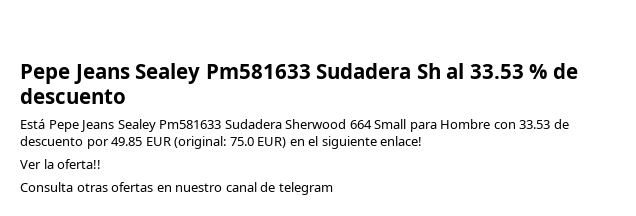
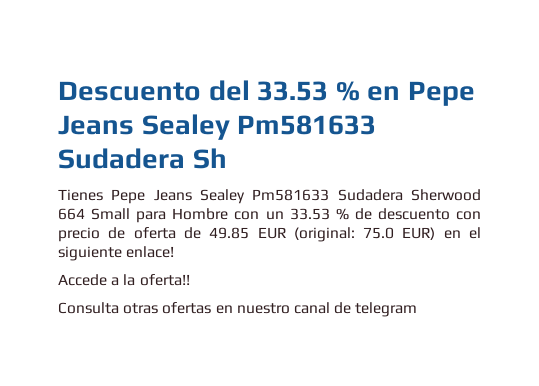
- Pepe Jeans Sealey Pm581633 Sudadera Sh al 33.53 % de descuento
- Está Pepe Jeans Sealey Pm581633 Sudadera Sherwood 664 Small para Hombre con 33.53 de descuento por 49.85 EUR (original: 75.0 EUR) en el siguiente enlace!
+ Descuento del 33.53 % en Pepe Jeans Sealey Pm581633 Sudadera Sh
+ Tienes Pepe Jeans Sealey Pm581633 Sudadera Sherwood 664 Small para Hombre con un 33.53 % de descuento con precio de oferta de 49.85 EUR (original: 75.0 EUR) en el siguiente enlace!
- Ver la oferta!!
+ Accede a la oferta!!

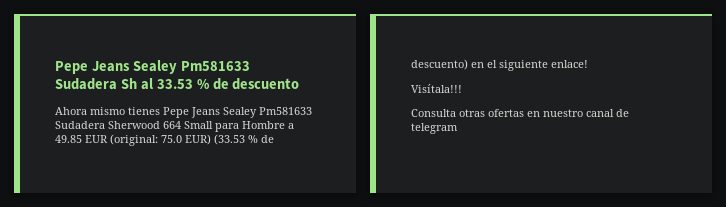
- Descuento del 33.53 % en Pepe Jeans Sealey Pm581633 Sudadera Sh
- Tienes Pepe Jeans Sealey Pm581633 Sudadera Sherwood 664 Small para Hombre con un 33.53 % de descuento con precio de oferta de 49.85 EUR (original: 75.0 EUR) en el siguiente enlace!
+ Pepe Jeans Sealey Pm581633 Sudadera Sh al 33.53 % de descuento
+ Ahora mismo tienes Pepe Jeans Sealey Pm581633 Sudadera Sherwood 664 Small para Hombre a 49.85 EUR (original: 75.0 EUR) (33.53 % de descuento) en el siguiente enlace!
- Accede a la oferta!!
+ Visítala!!!

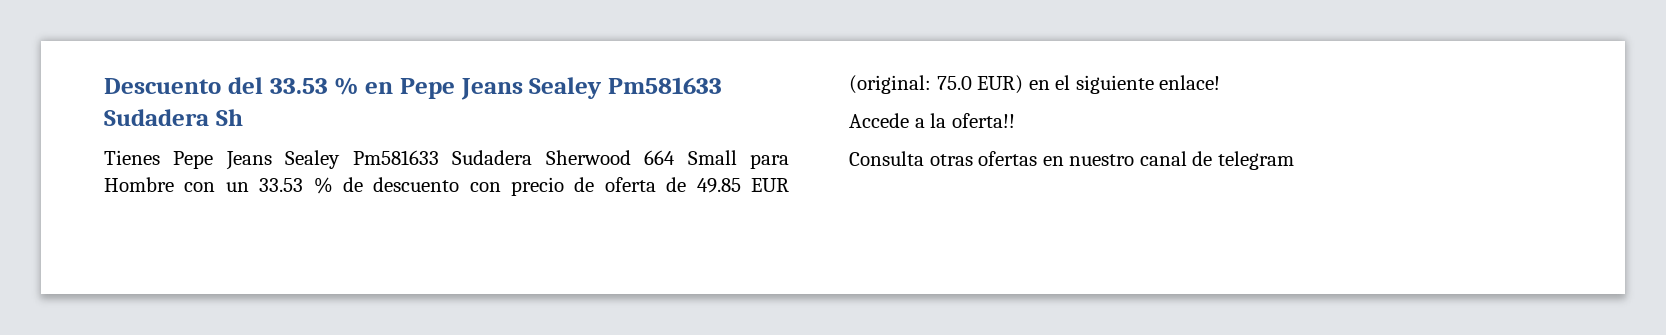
- Pepe Jeans Sealey Pm581633 Sudadera Sh al 33.53 % de descuento
- Ahora mismo tienes Pepe Jeans Sealey Pm581633 Sudadera Sherwood 664 Small para Hombre a 49.85 EUR (original: 75.0 EUR) (33.53 % de descuento) en el siguiente enlace!
+ Descuento del 33.53 % en Pepe Jeans Sealey Pm581633 Sudadera Sh
+ Tienes Pepe Jeans Sealey Pm581633 Sudadera Sherwood 664 Small para Hombre con un 33.53 % de descuento con precio de oferta de 49.85 EUR (original: 75.0 EUR) en el siguiente enlace!
- Visítala!!!
+ Accede a la oferta!!

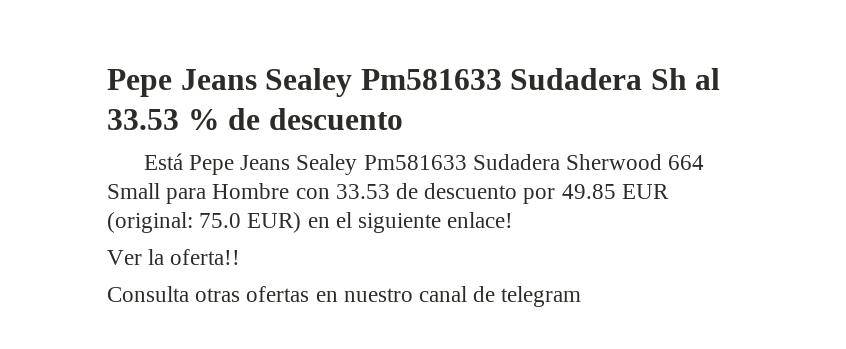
- Descuento del 33.53 % en Pepe Jeans Sealey Pm581633 Sudadera Sh
- Tienes Pepe Jeans Sealey Pm581633 Sudadera Sherwood 664 Small para Hombre con un 33.53 % de descuento con precio de oferta de 49.85 EUR (original: 75.0 EUR) en el siguiente enlace!
+ Pepe Jeans Sealey Pm581633 Sudadera Sh al 33.53 % de descuento
+ Está Pepe Jeans Sealey Pm581633 Sudadera Sherwood 664 Small para Hombre con 33.53 de descuento por 49.85 EUR (original: 75.0 EUR) en el siguiente enlace!
- Accede a la oferta!!
+ Ver la oferta!!

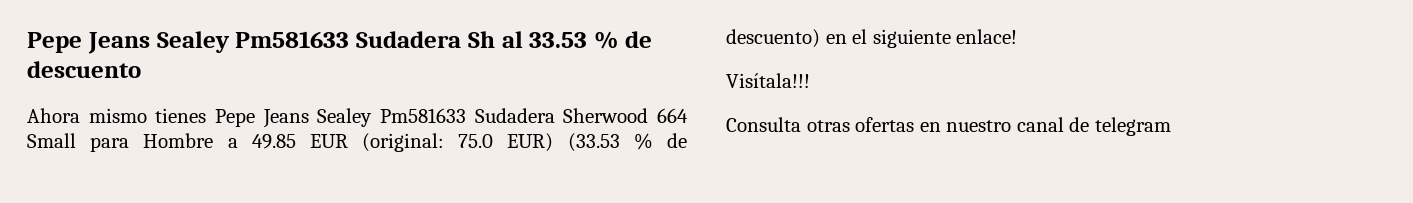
- Está Pepe Jeans Sealey Pm581633 Sudadera Sherwood 664 Small para Hombre con 33.53 de descuento por 49.85 EUR (original: 75.0 EUR) en el siguiente enlace!
+ Ahora mismo tienes Pepe Jeans Sealey Pm581633 Sudadera Sherwood 664 Small para Hombre a 49.85 EUR (original: 75.0 EUR) (33.53 % de descuento) en el siguiente enlace!
- Ver la oferta!!
+ Visítala!!!

